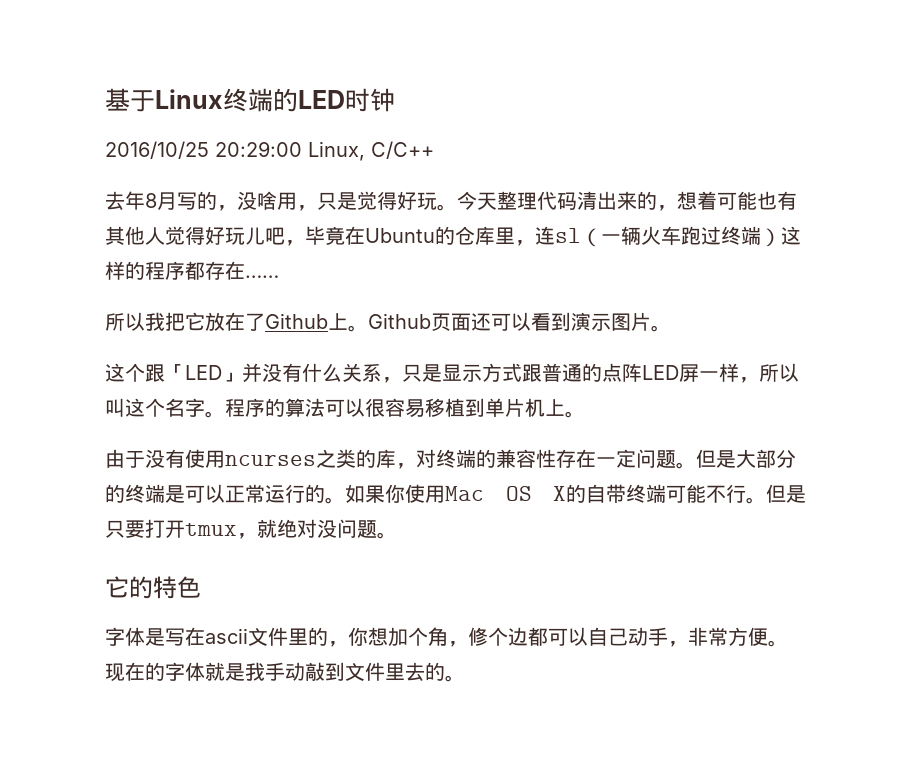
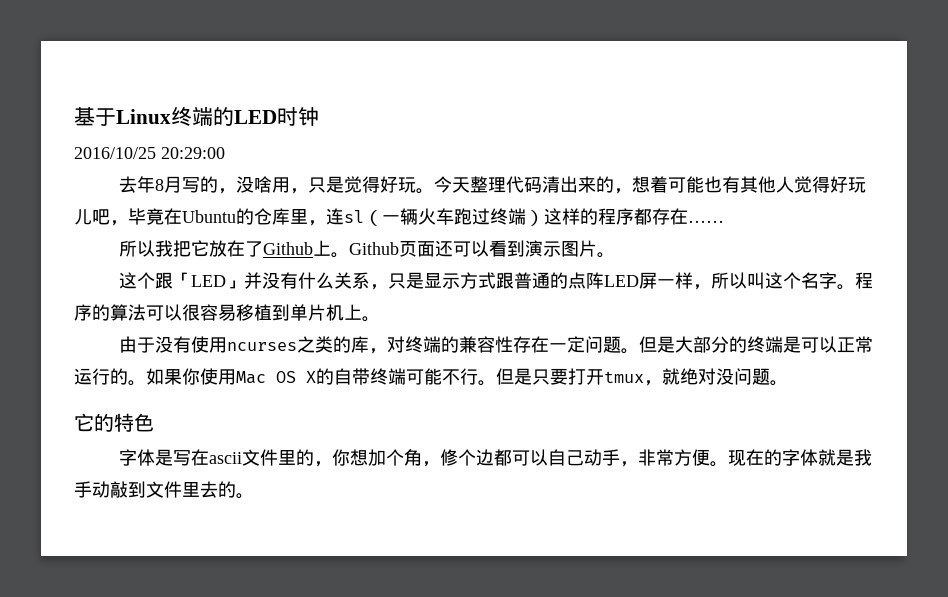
- 2016/10/25 20:29:00 Linux, C/C++
+ 2016/10/25 20:29:00

